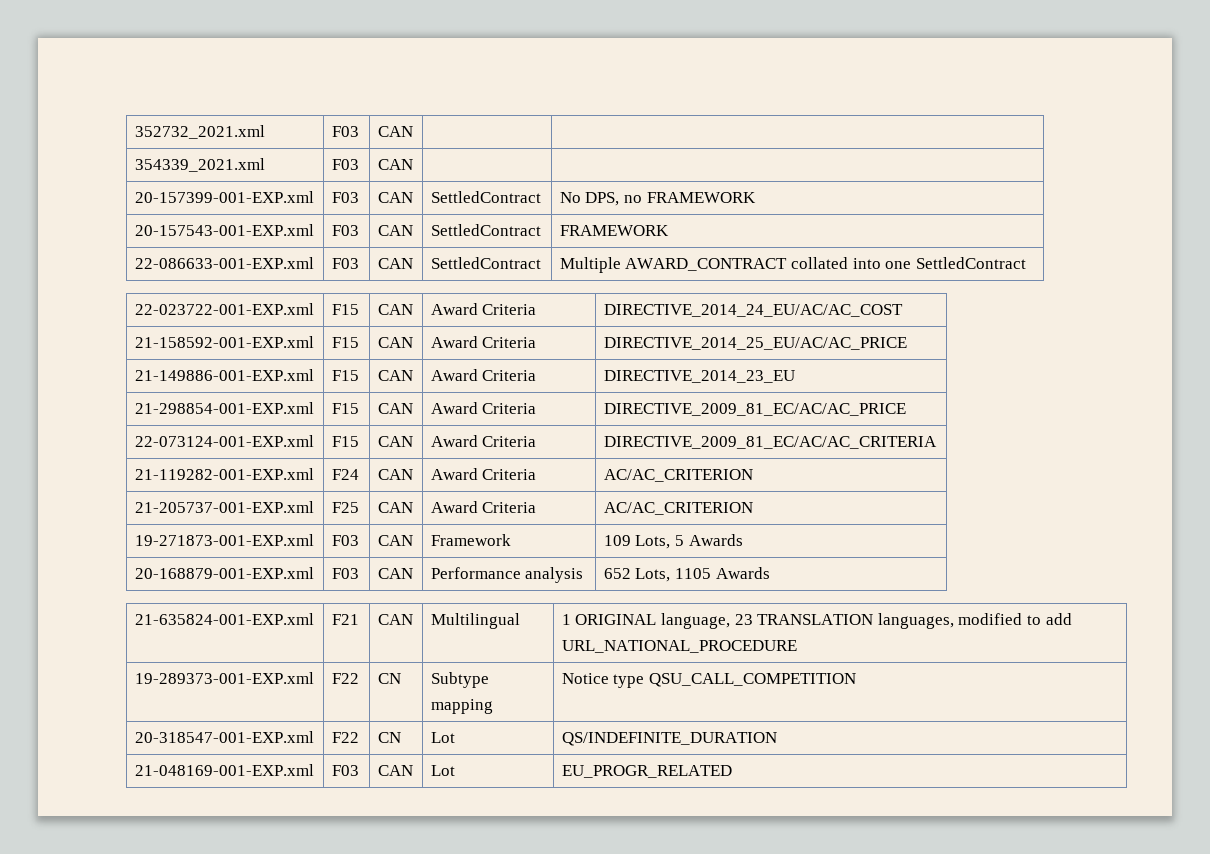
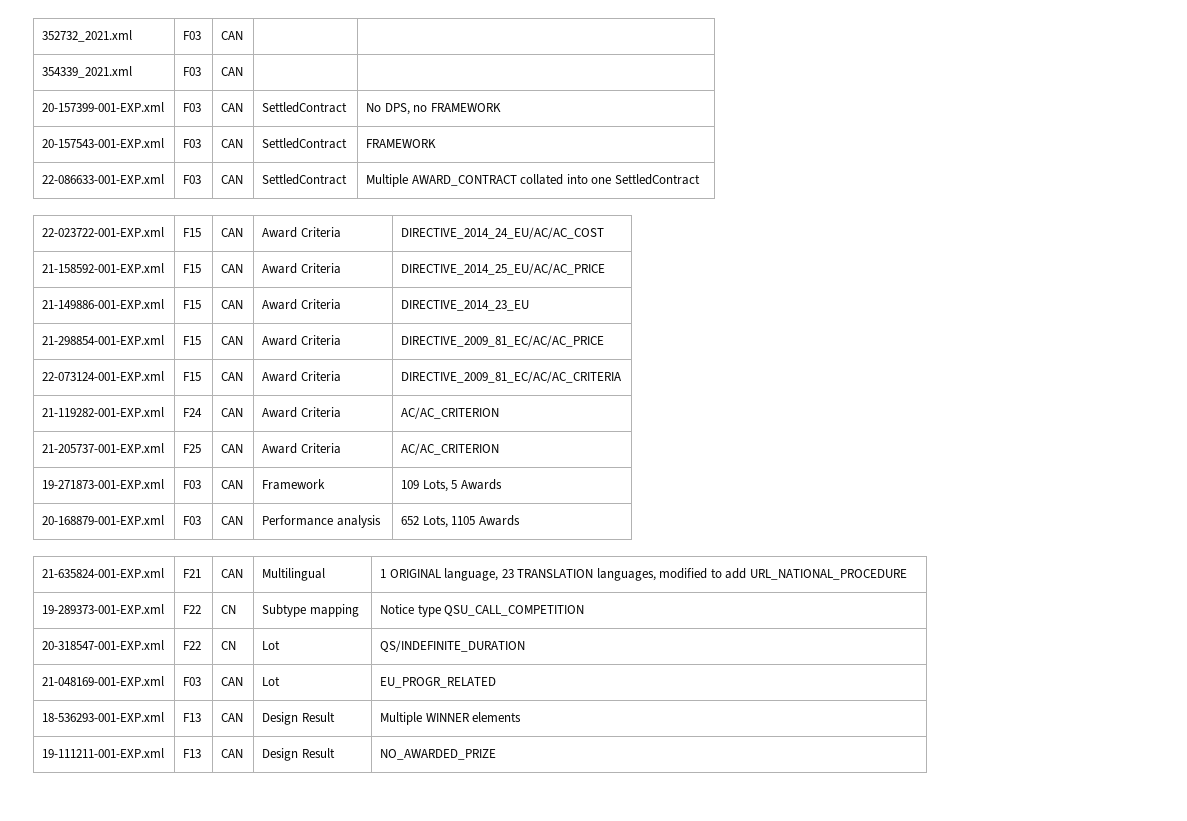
+ 18-536293-001-EXP.xml | F13 | CAN | Design Result | Multiple WINNER elements
+ 19-111211-001-EXP.xml | F13 | CAN | Design Result | NO_AWARDED_PRIZE

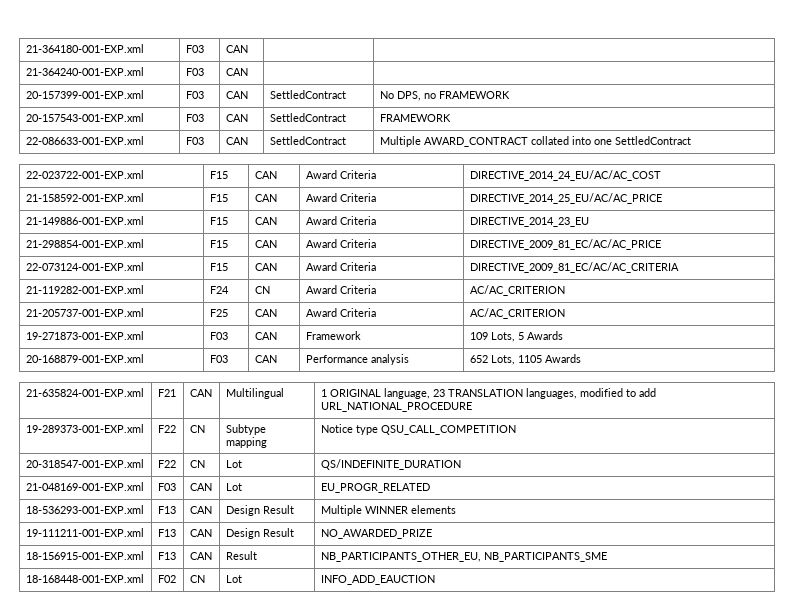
- 352732_2021.xml | F03 | CAN | |
- 354339_2021.xml | F03 | CAN | |
+ 21-364180-001-EXP.xml | F03 | CAN | |
+ 21-364240-001-EXP.xml | F03 | CAN | |
- 21-119282-001-EXP.xml | F24 | CAN | Award Criteria | AC/AC_CRITERION
+ 21-119282-001-EXP.xml | F24 | CN | Award Criteria | AC/AC_CRITERION
+ 18-156915-001-EXP.xml | F13 | CAN | Result | NB_PARTICIPANTS_OTHER_EU, NB_PARTICIPANTS_SME
+ 18-168448-001-EXP.xml | F02 | CN | Lot | INFO_ADD_EAUCTION

